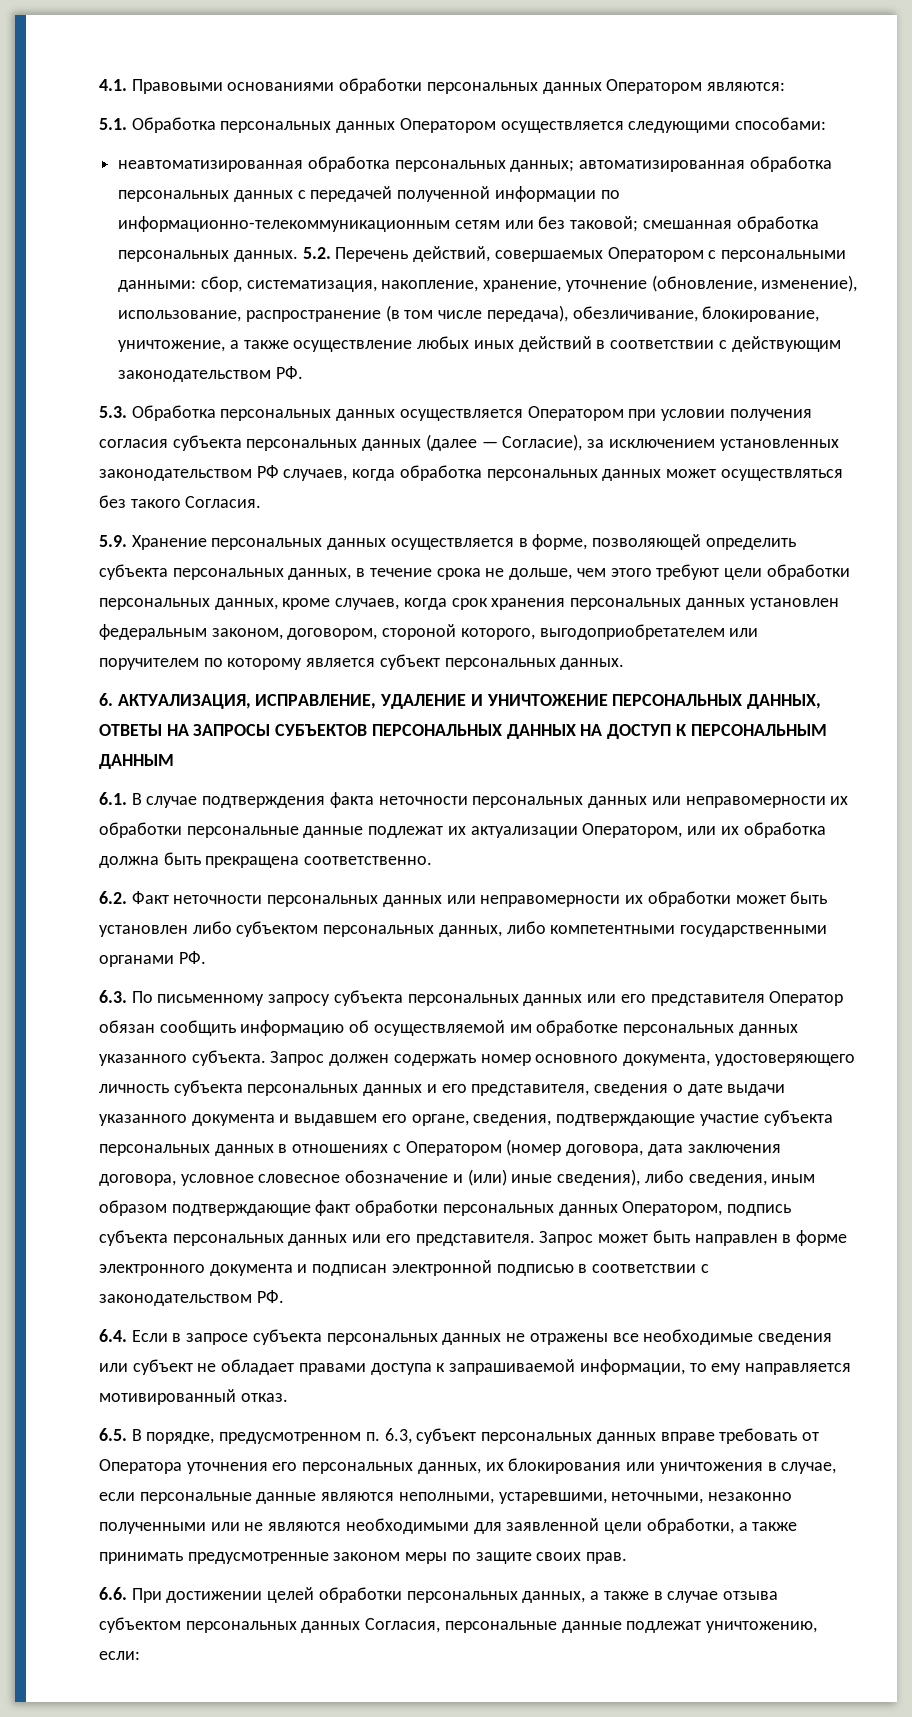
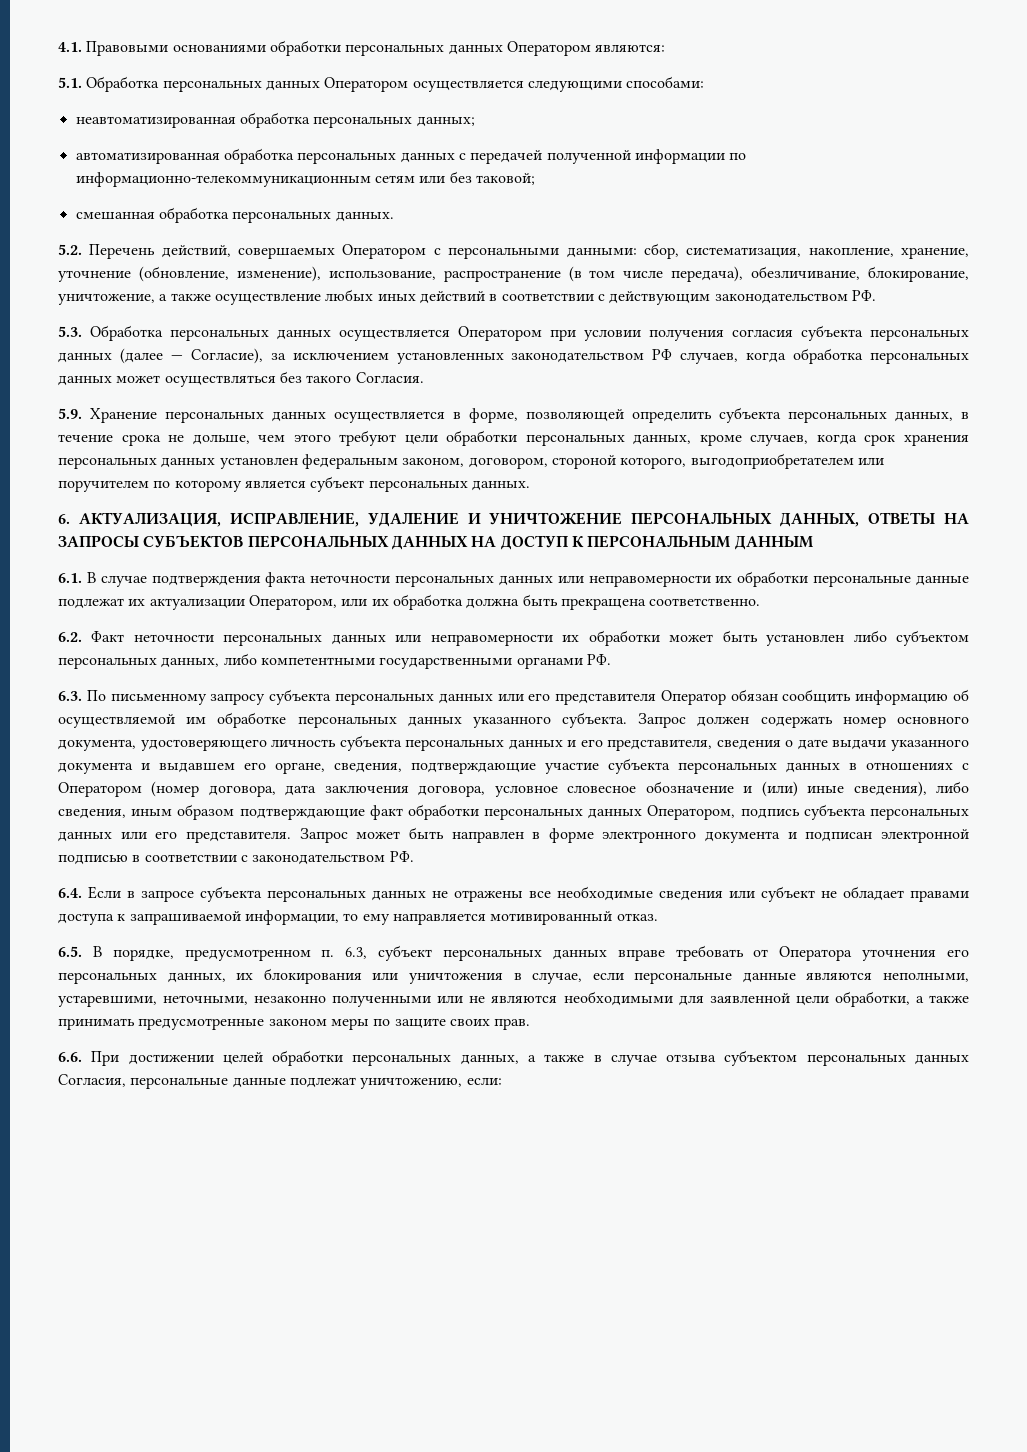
- неавтоматизированная обработка персональных данных; автоматизированная обработка персональных данных с передачей полученной информации по информационно-телекоммуникационным сетям или без таковой; смешанная обработка персональных данных. 5.2. Перечень действий, совершаемых Оператором с персональными данными: сбор, систематизация, накопление, хранение, уточнение (обновление, изменение), использование, распространение (в том числе передача), обезличивание, блокирование, уничтожение, а также осуществление любых иных действий в соответствии с действующим законодательством РФ.
+ неавтоматизированная обработка персональных данных;
+ автоматизированная обработка персональных данных с передачей полученной информации по информационно-телекоммуникационным сетям или без таковой;
+ смешанная обработка персональных данных.
+ 5.2. Перечень действий, совершаемых Оператором с персональными данными: сбор, систематизация, накопление, хранение, уточнение (обновление, изменение), использование, распространение (в том числе передача), обезличивание, блокирование, уничтожение, а также осуществление любых иных действий в соответствии с действующим законодательством РФ.

